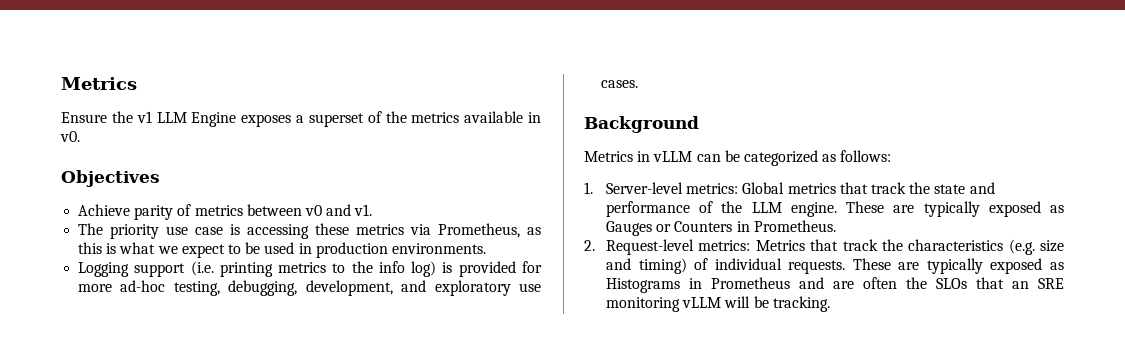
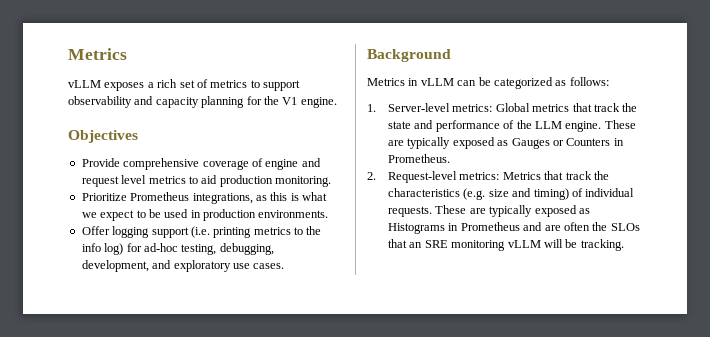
- Ensure the v1 LLM Engine exposes a superset of the metrics available in v0.
+ vLLM exposes a rich set of metrics to support observability and capacity planning for the V1 engine.
  Objectives
- Achieve parity of metrics between v0 and v1.
- The priority use case is accessing these metrics via Prometheus, as this is what we expect to be used in production environments.
+ Provide comprehensive coverage of engine and request level metrics to aid production monitoring.
+ Prioritize Prometheus integrations, as this is what we expect to be used in production environments.
- Logging support (i.e. printing metrics to the info log) is provided for more ad-hoc testing, debugging, development, and exploratory use cases.
+ Offer logging support (i.e. printing metrics to the info log) for ad-hoc testing, debugging, development, and exploratory use cases.

